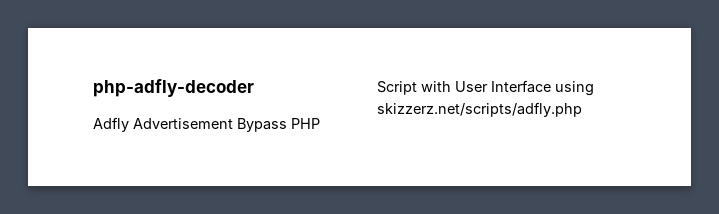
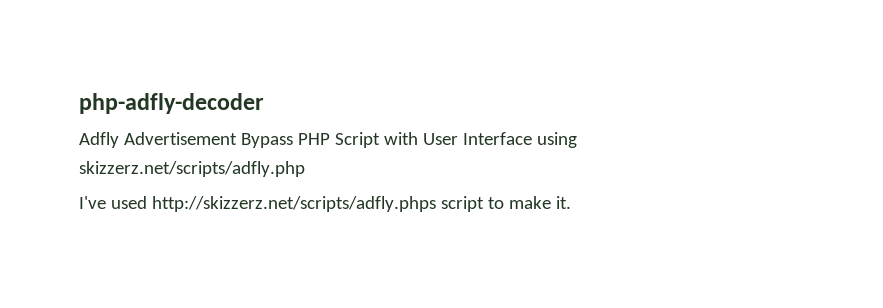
+ I've used http://skizzerz.net/scripts/adfly.phps script to make it.

